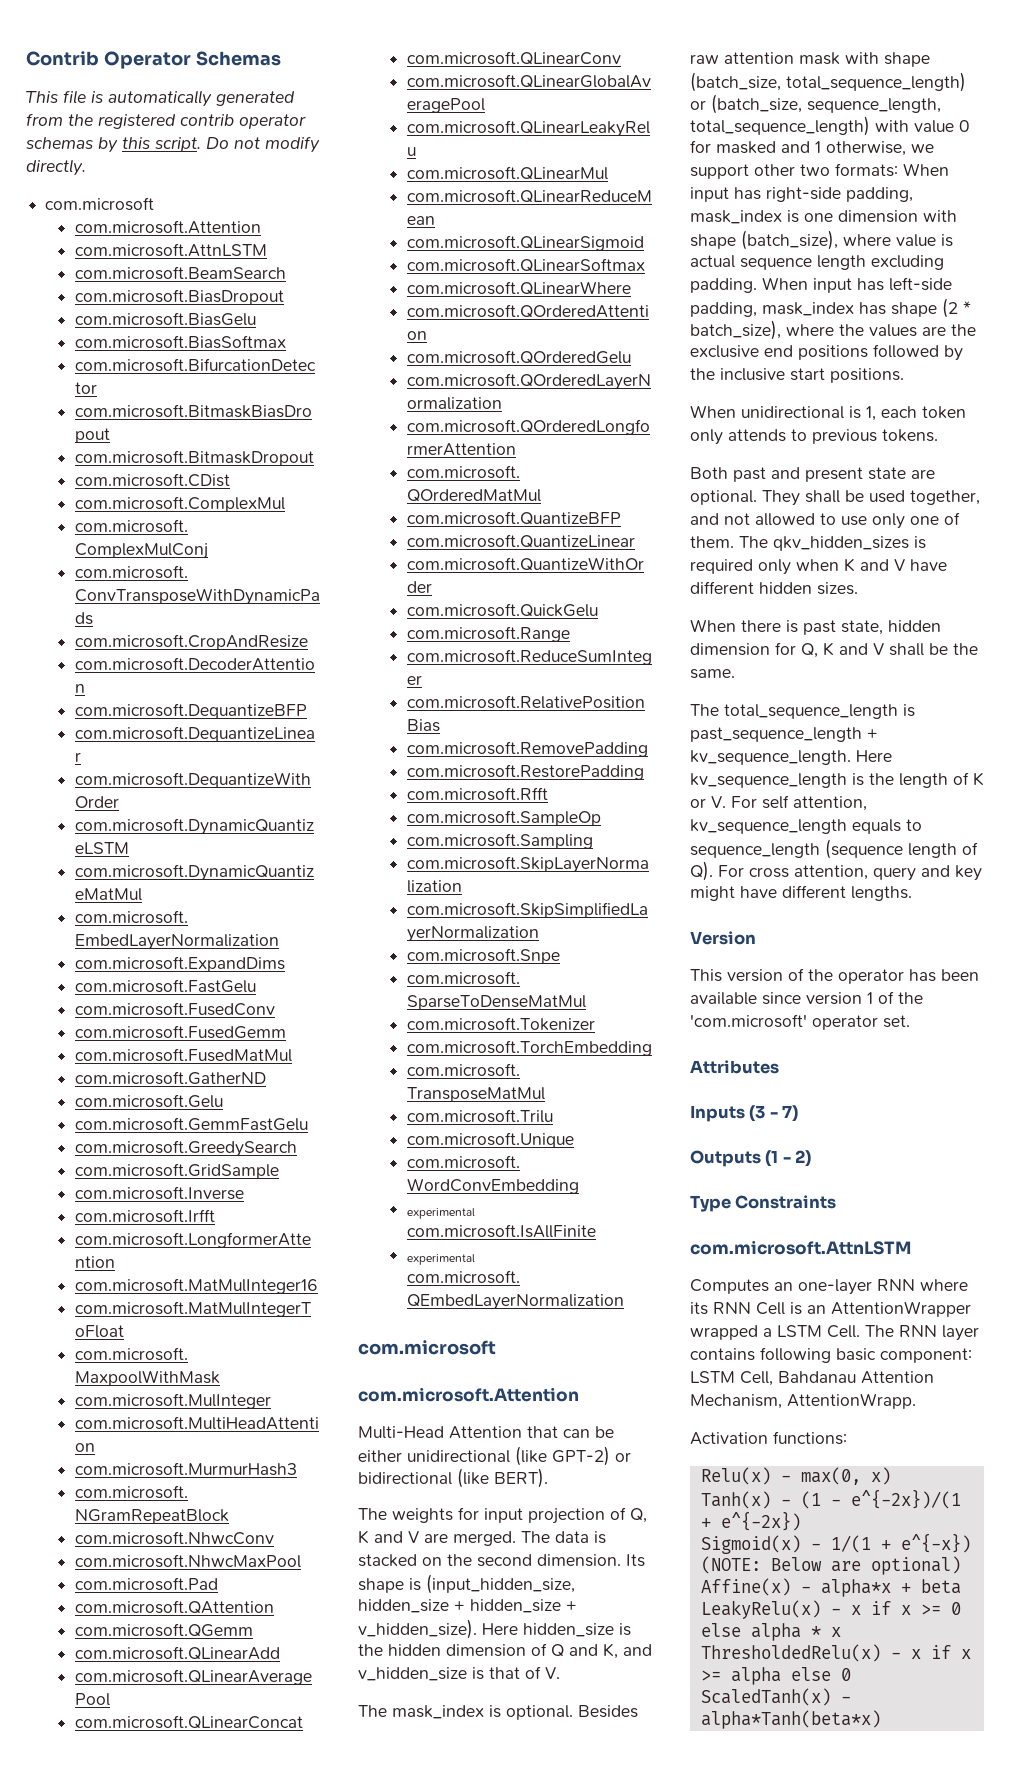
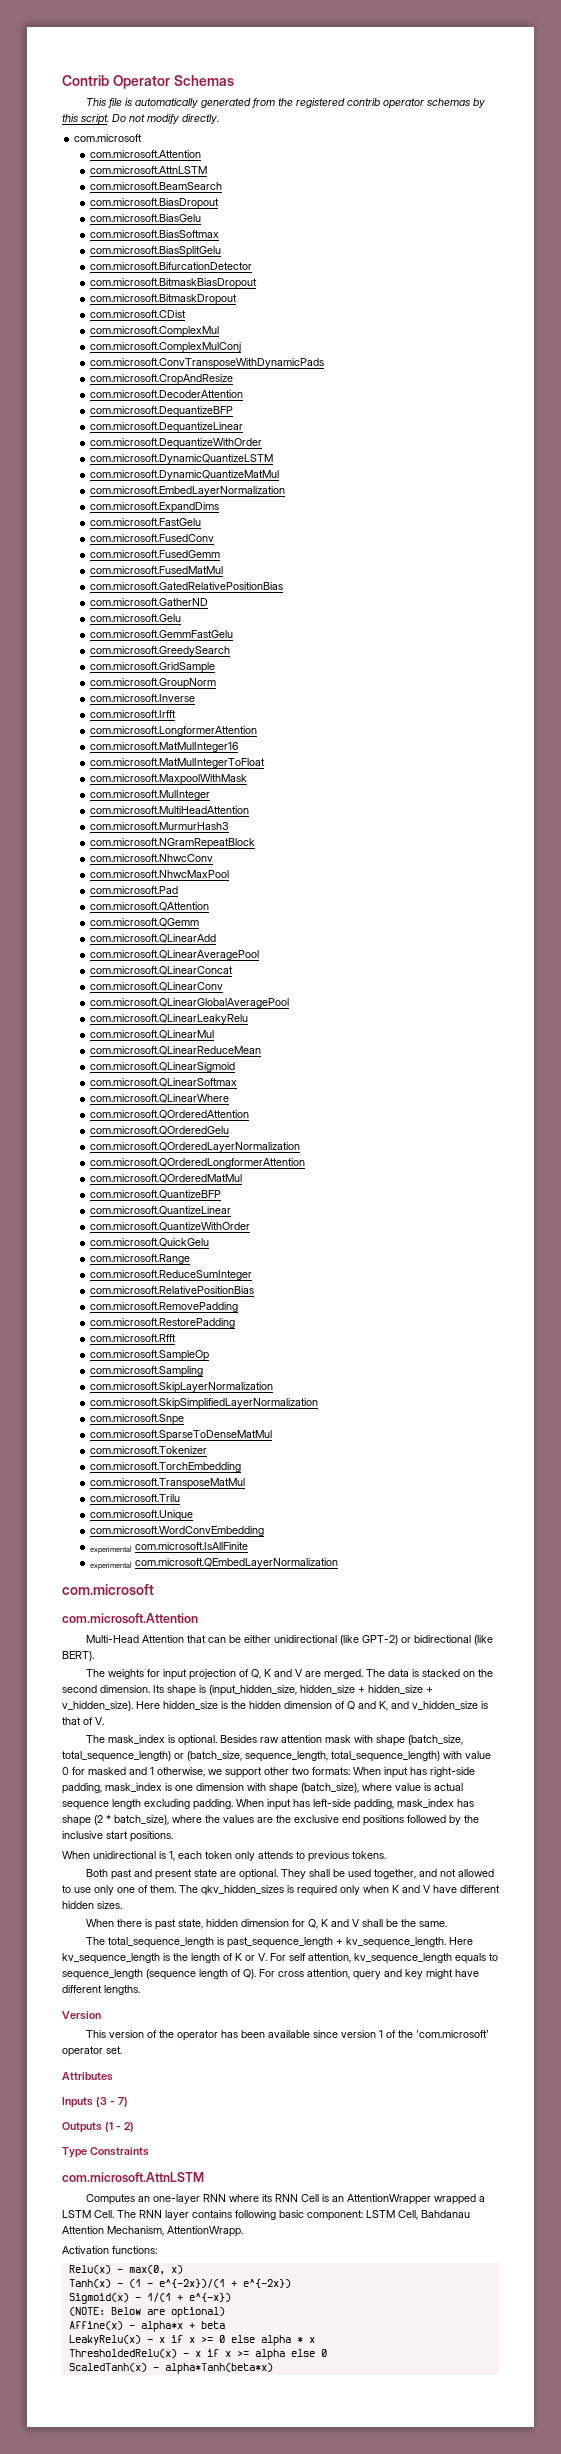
+ com.microsoft.BiasSplitGelu
+ com.microsoft.GatedRelativePositionBias
+ com.microsoft.GroupNorm

